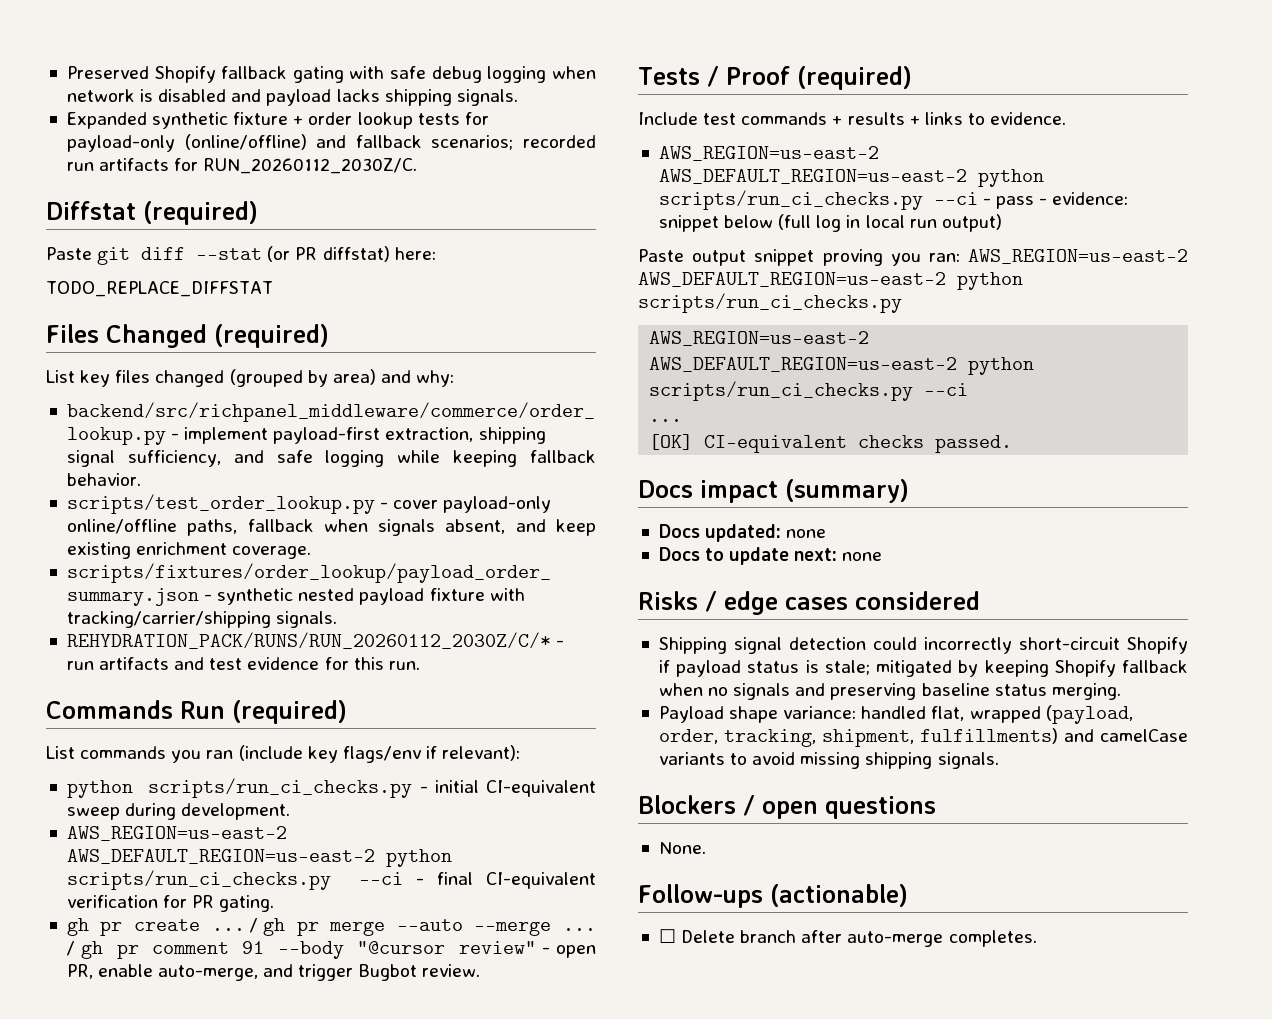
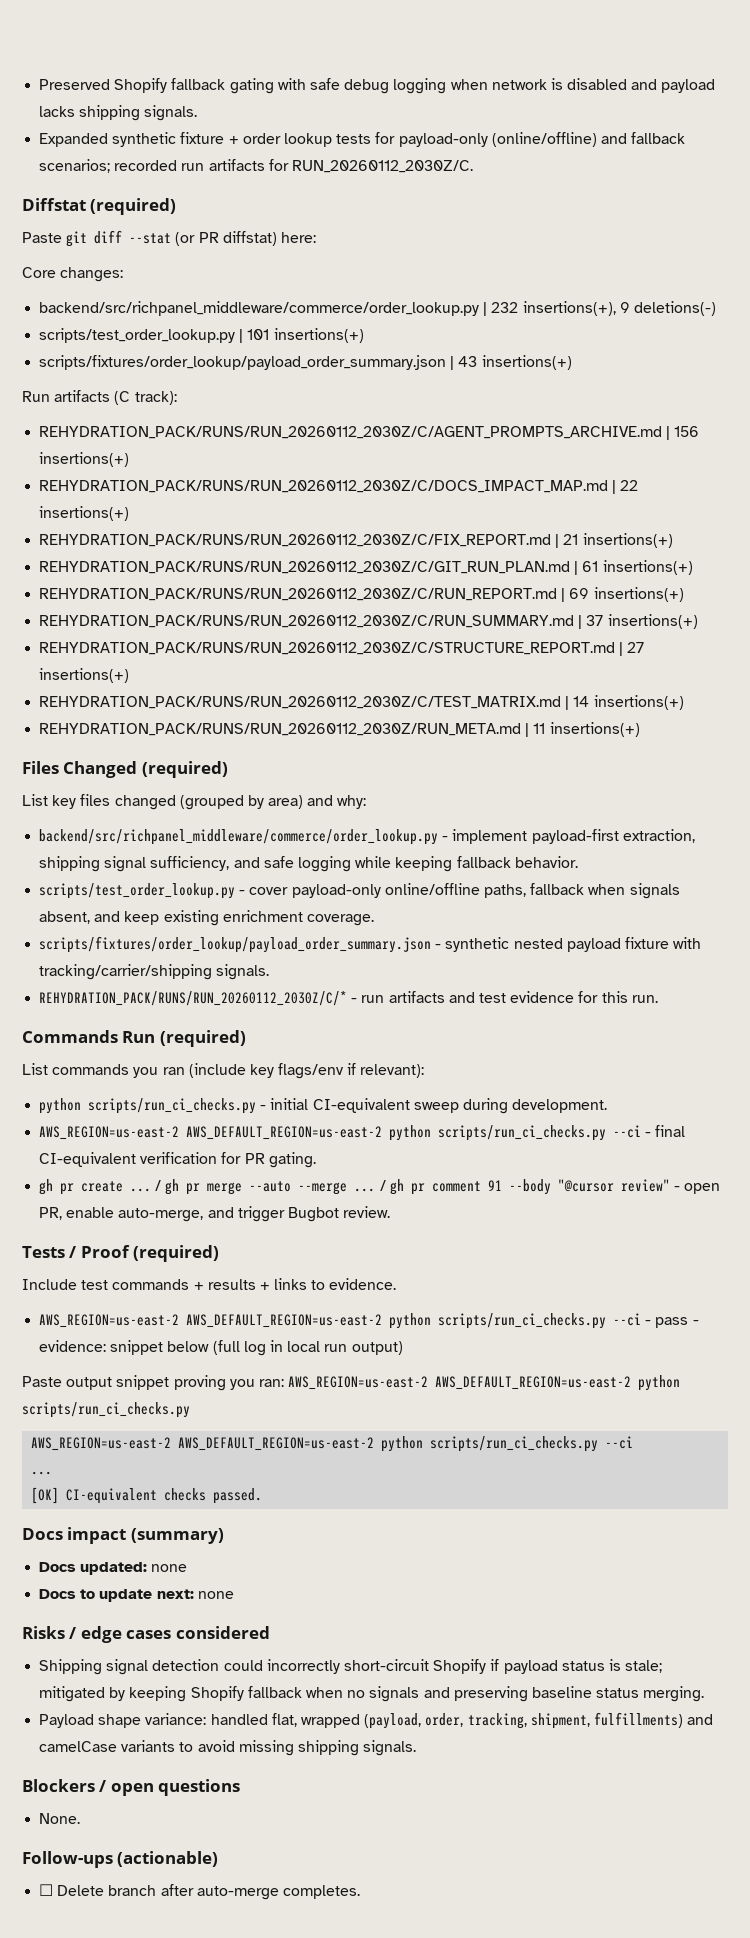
- TODO_REPLACE_DIFFSTAT
+ Core changes:
+ backend/src/richpanel_middleware/commerce/order_lookup.py | 232 insertions(+), 9 deletions(-)
+ scripts/test_order_lookup.py | 101 insertions(+)
+ scripts/fixtures/order_lookup/payload_order_summary.json | 43 insertions(+)
+ Run artifacts (C track):
+ REHYDRATION_PACK/RUNS/RUN_20260112_2030Z/C/AGENT_PROMPTS_ARCHIVE.md | 156 insertions(+)
+ REHYDRATION_PACK/RUNS/RUN_20260112_2030Z/C/DOCS_IMPACT_MAP.md | 22 insertions(+)
+ REHYDRATION_PACK/RUNS/RUN_20260112_2030Z/C/FIX_REPORT.md | 21 insertions(+)
+ REHYDRATION_PACK/RUNS/RUN_20260112_2030Z/C/GIT_RUN_PLAN.md | 61 insertions(+)
+ REHYDRATION_PACK/RUNS/RUN_20260112_2030Z/C/RUN_REPORT.md | 69 insertions(+)
+ REHYDRATION_PACK/RUNS/RUN_20260112_2030Z/C/RUN_SUMMARY.md | 37 insertions(+)
+ REHYDRATION_PACK/RUNS/RUN_20260112_2030Z/C/STRUCTURE_REPORT.md | 27 insertions(+)
+ REHYDRATION_PACK/RUNS/RUN_20260112_2030Z/C/TEST_MATRIX.md | 14 insertions(+)
+ REHYDRATION_PACK/RUNS/RUN_20260112_2030Z/RUN_META.md | 11 insertions(+)

